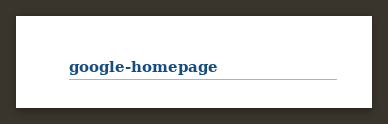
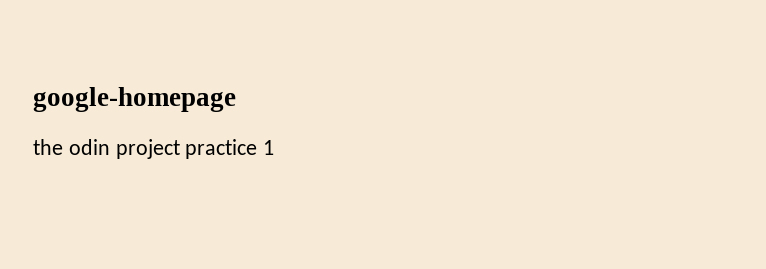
+ the odin project practice 1

